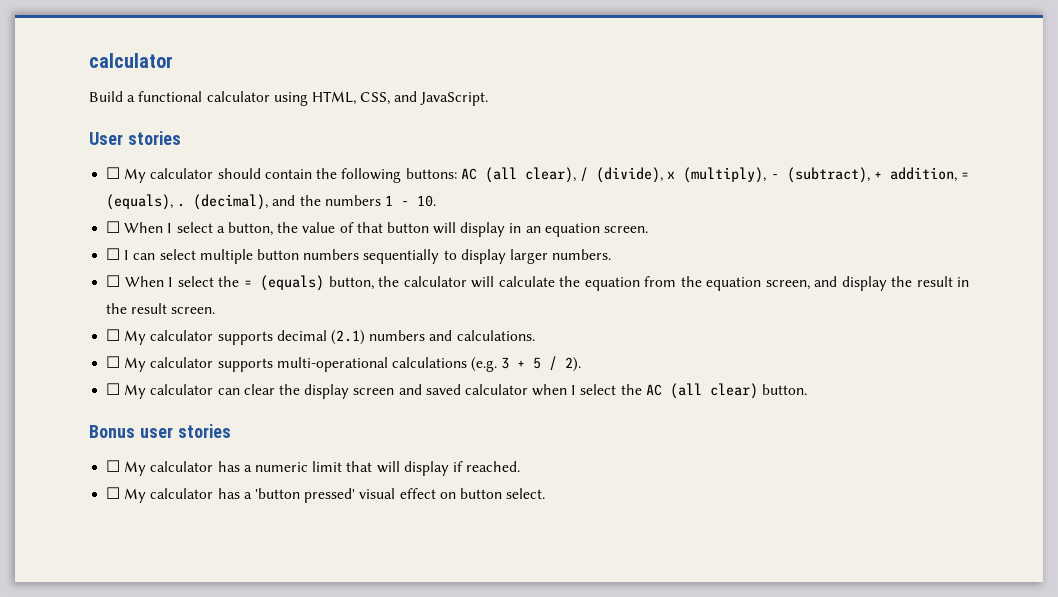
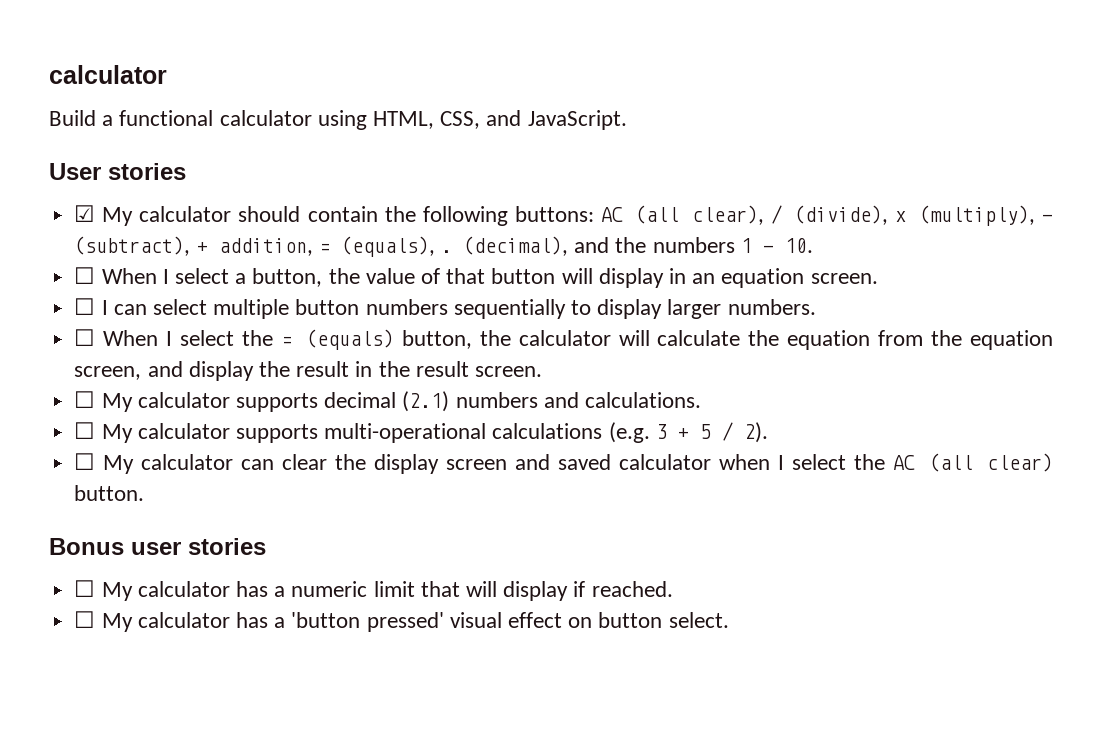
- ☐ My calculator should contain the following buttons: AC (all clear), / (divide), x (multiply), - (subtract), + addition, = (equals), .
+ ☑ My calculator should contain the following buttons: AC (all clear), / (divide), x (multiply), - (subtract), + addition, = (equals), .

